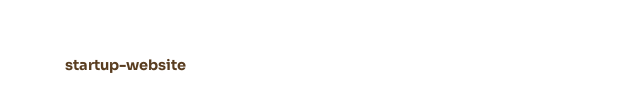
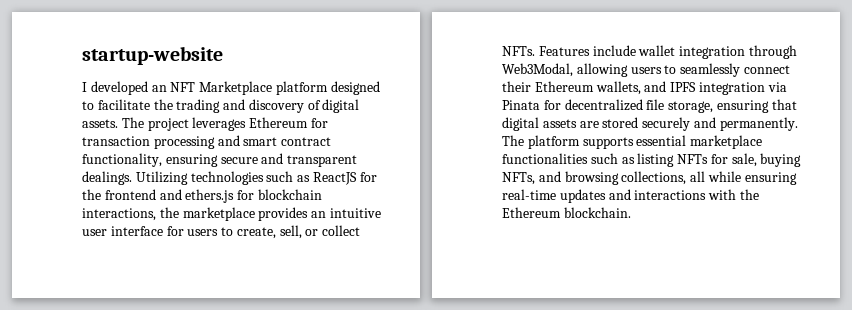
+ I developed an NFT Marketplace platform designed to facilitate the trading and discovery of digital assets. The project leverages Ethereum for transaction processing and smart contract functionality, ensuring secure and transparent dealings. Utilizing technologies such as ReactJS for the frontend and ethers.js for blockchain interactions, the marketplace provides an intuitive user interface for users to create, sell, or collect NFTs. Features include wallet integration through Web3Modal, allowing users to seamlessly connect their Ethereum wallets, and IPFS integration via Pinata for decentralized file storage, ensuring that digital assets are stored securely and permanently. The platform supports essential marketplace functionalities such as listing NFTs for sale, buying NFTs, and browsing collections, all while ensuring real-time updates and interactions with the Ethereum blockchain.

